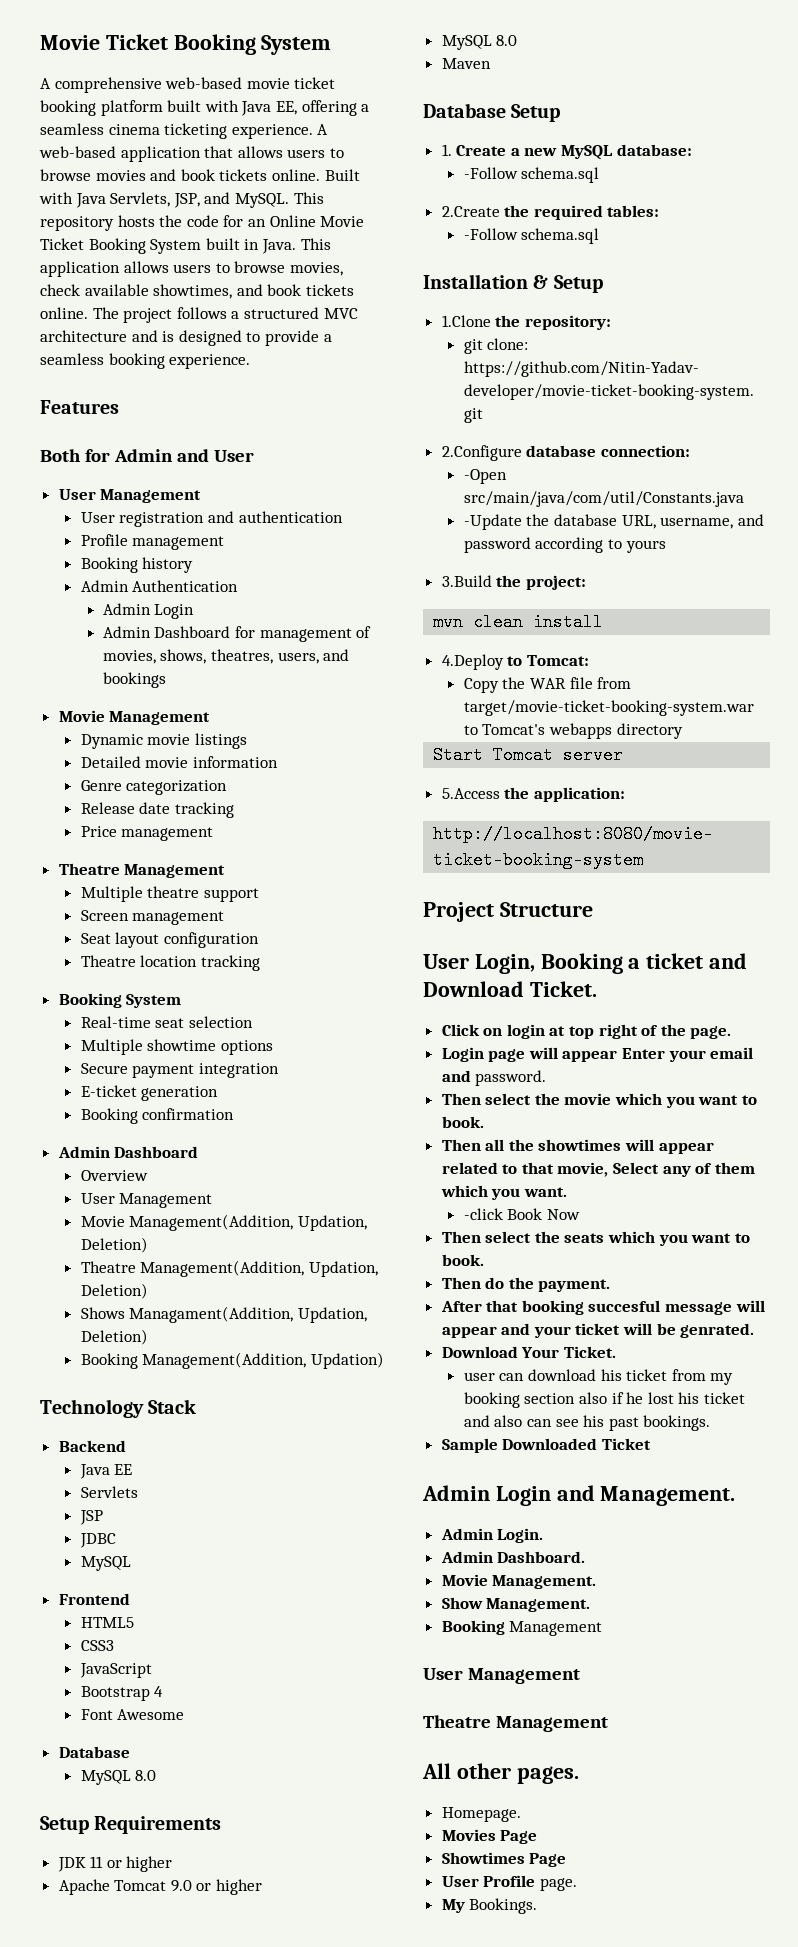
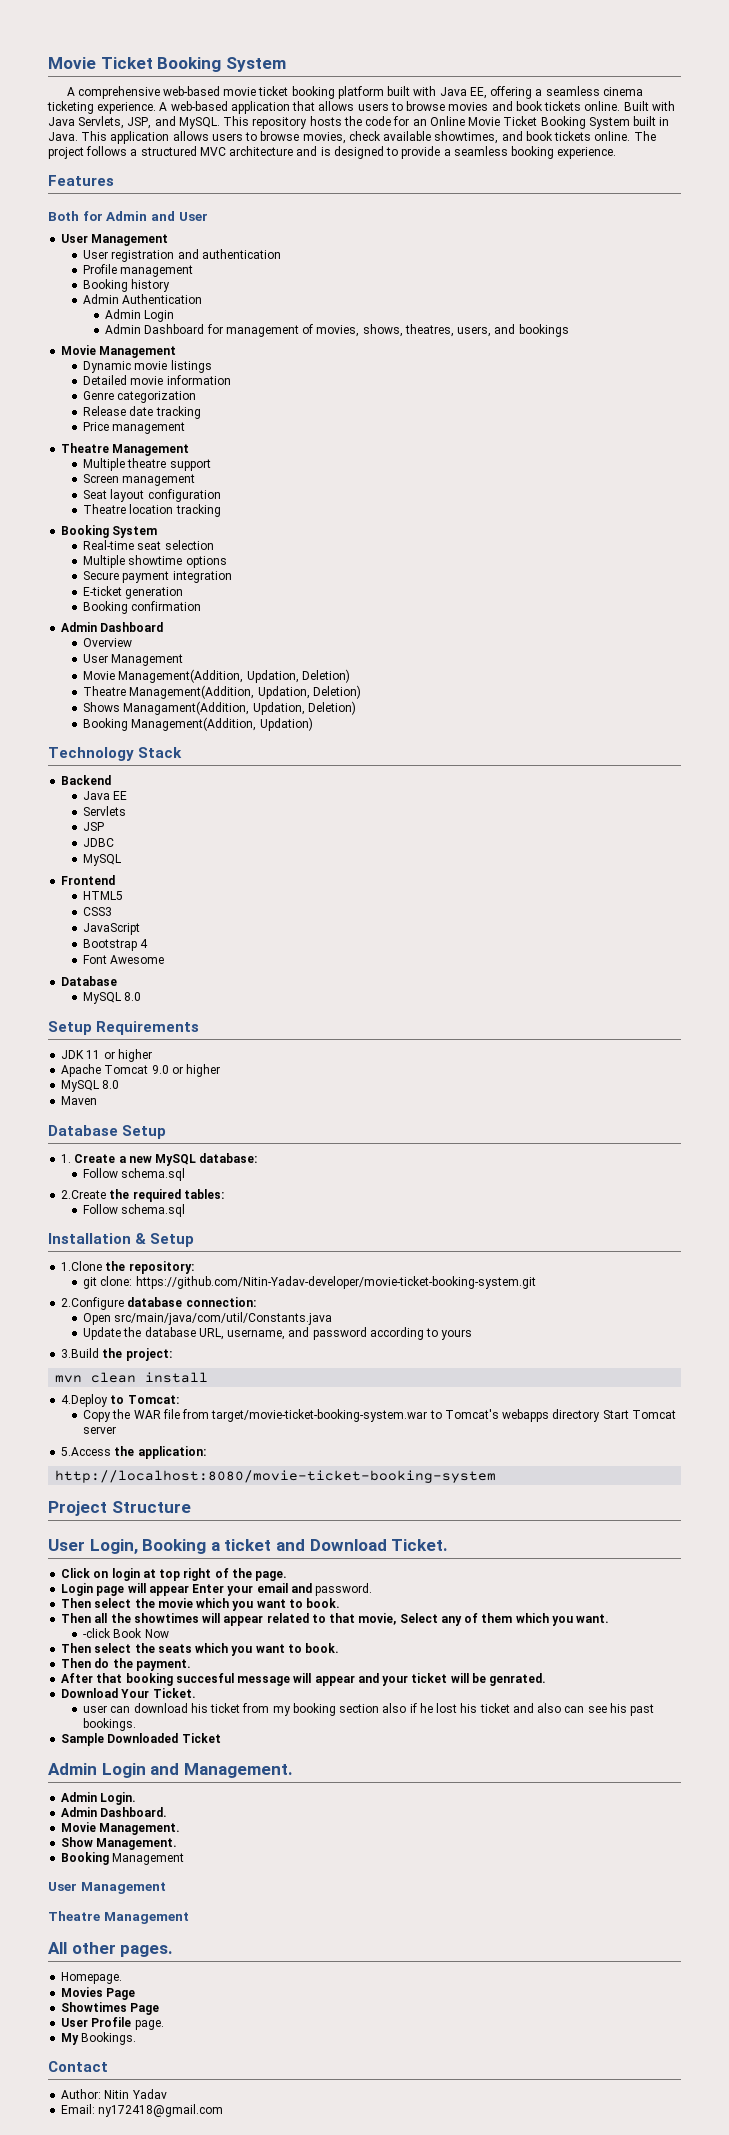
  1. Create a new MySQL database:
- -Follow schema.sql
+ Follow schema.sql
  2.Create the required tables:
- -Follow schema.sql
+ Follow schema.sql
- -Open src/main/java/com/util/Constants.java
+ Open src/main/java/com/util/Constants.java
- -Update the database URL, username, and password according to yours
+ Update the database URL, username, and password according to yours
- Copy the WAR file from target/movie-ticket-booking-system.war to Tomcat's webapps directory
- Start Tomcat server
+ Copy the WAR file from target/movie-ticket-booking-system.war to Tomcat's webapps directory Start Tomcat server
+ Contact
+ Author: Nitin Yadav
+ Email: ny172418@gmail.com

